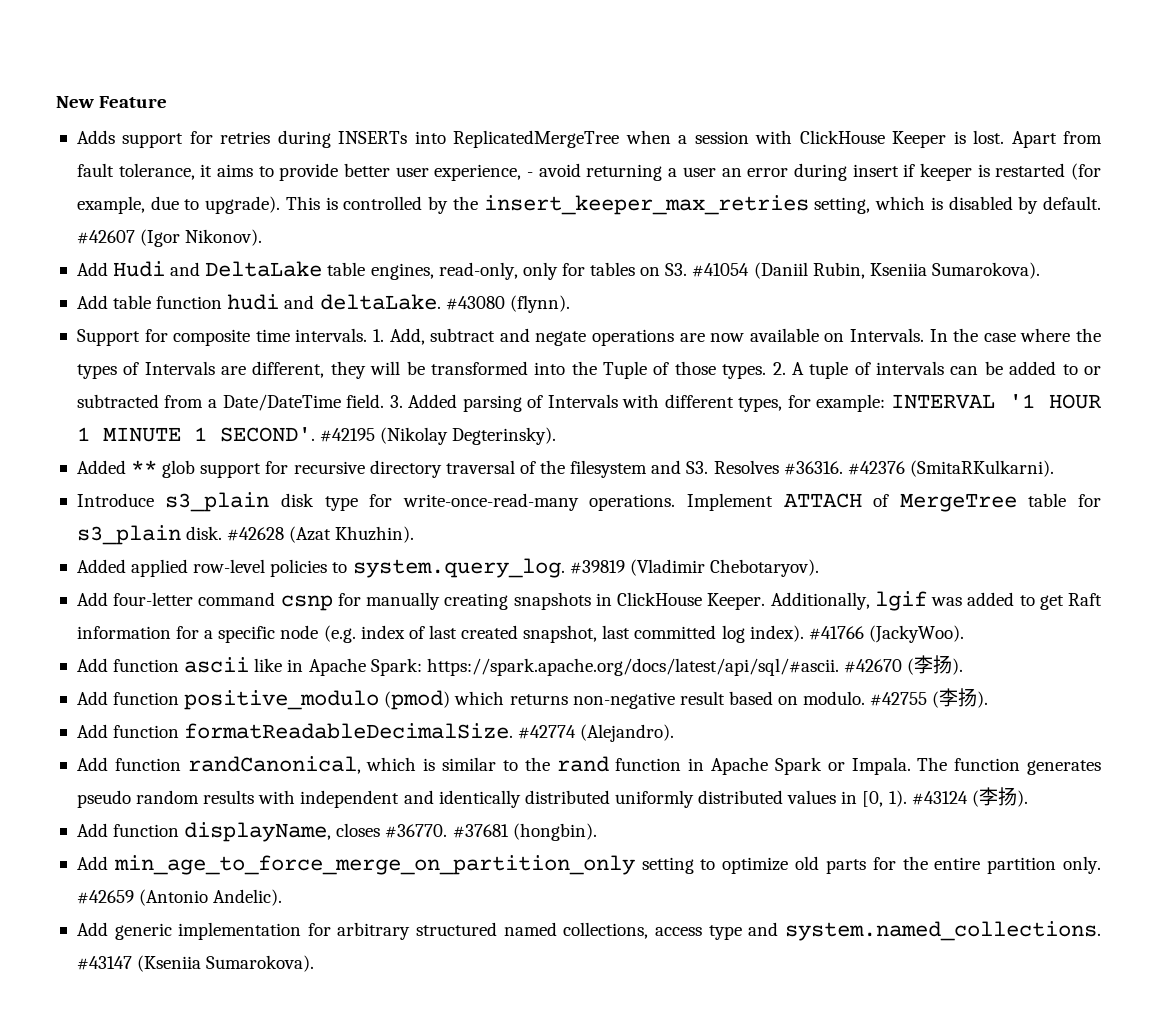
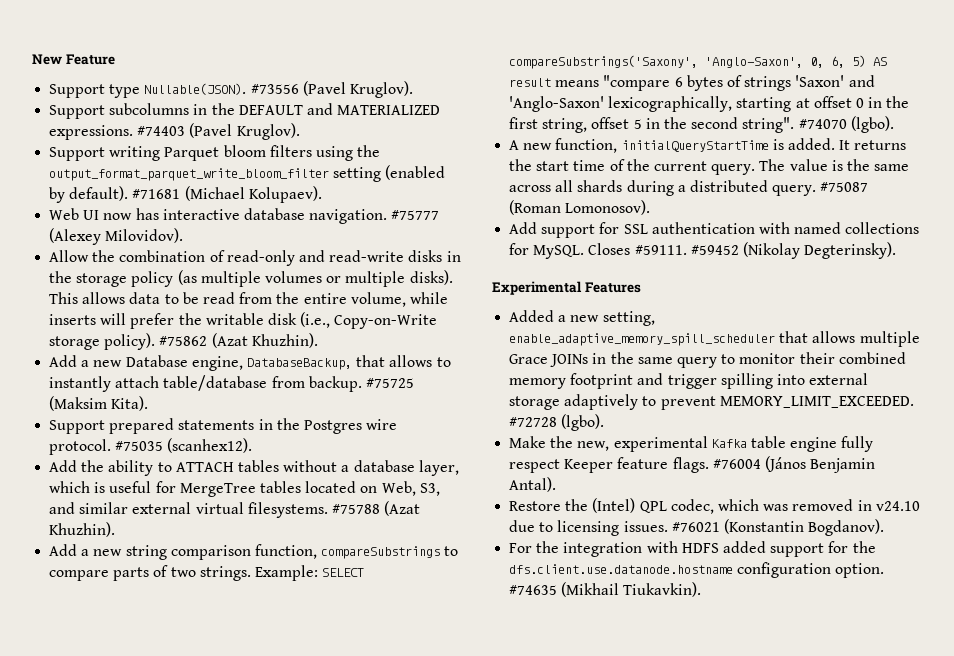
- Adds support for retries during INSERTs into ReplicatedMergeTree when a session with ClickHouse Keeper is lost. Apart from fault tolerance, it aims to provide better user experience, - avoid returning a user an error during insert if keeper is restarted (for example, due to upgrade). This is controlled by the insert_keeper_max_retries setting, which is disabled by default. #42607 (Igor Nikonov).
- Add Hudi and DeltaLake table engines, read-only, only for tables on S3. #41054 (Daniil Rubin, Kseniia Sumarokova).
- Add table function hudi and deltaLake. #43080 (flynn).
- Support for composite time intervals. 1. Add, subtract and negate operations are now available on Intervals. In the case where the types of Intervals are different, they will be transformed into the Tuple of those types. 2. A tuple of intervals can be added to or subtracted from a Date/DateTime field. 3. Added parsing of Intervals with different types, for example: INTERVAL '1 HOUR 1 MINUTE 1 SECOND'. #42195 (Nikolay Degterinsky).
+ Support type Nullable(JSON). #73556 (Pavel Kruglov).
+ Support subcolumns in the DEFAULT and MATERIALIZED expressions. #74403 (Pavel Kruglov).
+ Support writing Parquet bloom filters using the output_format_parquet_write_bloom_filter setting (enabled by default). #71681 (Michael Kolupaev).
+ Web UI now has interactive database navigation. #75777 (Alexey Milovidov).
+ Allow the combination of read-only and read-write disks in the storage policy (as multiple volumes or multiple disks). This allows data to be read from the entire volume, while inserts will prefer the writable disk (i.e., Copy-on-Write storage policy). #75862 (Azat Khuzhin).
+ Add a new Database engine, DatabaseBackup, that allows to instantly attach table/database from backup. #75725 (Maksim Kita).
+ Support prepared statements in the Postgres wire protocol. #75035 (scanhex12).
+ Add the ability to ATTACH tables without a database layer, which is useful for MergeTree tables located on Web, S3, and similar external virtual filesystems. #75788 (Azat Khuzhin).
+ Add a new string comparison function, compareSubstrings to compare parts of two strings. Example: SELECT compareSubstrings('Saxony', 'Anglo-Saxon', 0, 6, 5) AS result means "compare 6 bytes of strings 'Saxon' and 'Anglo-Saxon' lexicographically, starting at offset 0 in the first string, offset 5 in the second string". #74070 (lgbo).
+ A new function, initialQueryStartTime is added. It returns the start time of the current query. The value is the same across all shards during a distributed query. #75087 (Roman Lomonosov).
+ Add support for SSL authentication with named collections for MySQL. Closes #59111. #59452 (Nikolay Degterinsky).
- Added ** glob support for recursive directory traversal of the filesystem and S3. Resolves #36316. #42376 (SmitaRKulkarni).
- Introduce s3_plain disk type for write-once-read-many operations. Implement ATTACH of MergeTree table for s3_plain disk. #42628 (Azat Khuzhin).
- Added applied row-level policies to system.query_log. #39819 (Vladimir Chebotaryov).
- Add four-letter command csnp for manually creating snapshots in ClickHouse Keeper. Additionally, lgif was added to get Raft information for a specific node (e.g. index of last created snapshot, last committed log index). #41766 (JackyWoo).
- Add function ascii like in Apache Spark: https://spark.apache.org/docs/latest/api/sql/#ascii. #42670 (李扬).
- Add function positive_modulo (pmod) which returns non-negative result based on modulo. #42755 (李扬).
- Add function formatReadableDecimalSize. #42774 (Alejandro).
- Add function randCanonical, which is similar to the rand function in Apache Spark or Impala. The function generates pseudo random results with independent and identically distributed uniformly distributed values in [0, 1). #43124 (李扬).
- Add function displayName, closes #36770. #37681 (hongbin).
- Add min_age_to_force_merge_on_partition_only setting to optimize old parts for the entire partition only. #42659 (Antonio Andelic).
- Add generic implementation for arbitrary structured named collections, access type and system.named_collections. #43147 (Kseniia Sumarokova).
+ Experimental Features
+ Added a new setting, enable_adaptive_memory_spill_scheduler that allows multiple Grace JOINs in the same query to monitor their combined memory footprint and trigger spilling into external storage adaptively to prevent MEMORY_LIMIT_EXCEEDED. #72728 (lgbo).
+ Make the new, experimental Kafka table engine fully respect Keeper feature flags. #76004 (János Benjamin Antal).
+ Restore the (Intel) QPL codec, which was removed in v24.10 due to licensing issues. #76021 (Konstantin Bogdanov).
+ For the integration with HDFS added support for the dfs.client.use.datanode.hostname configuration option. #74635 (Mikhail Tiukavkin).

